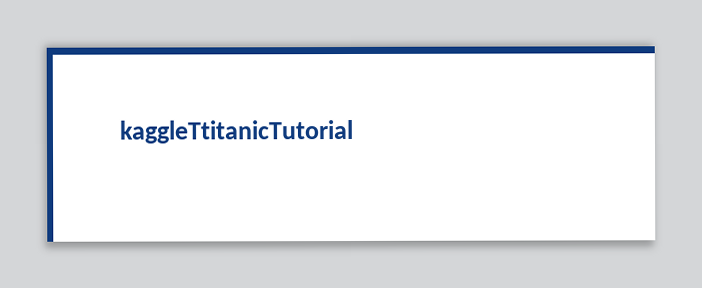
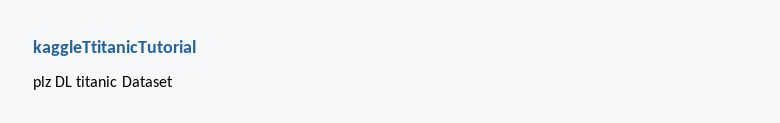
+ plz DL titanic Dataset

